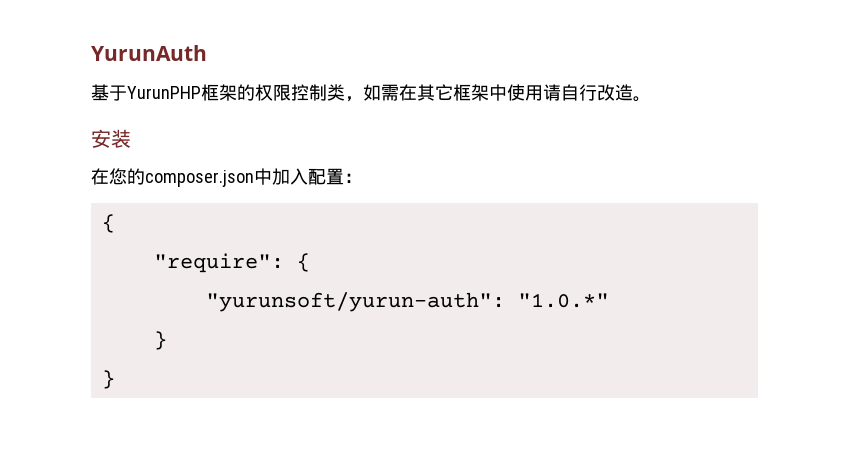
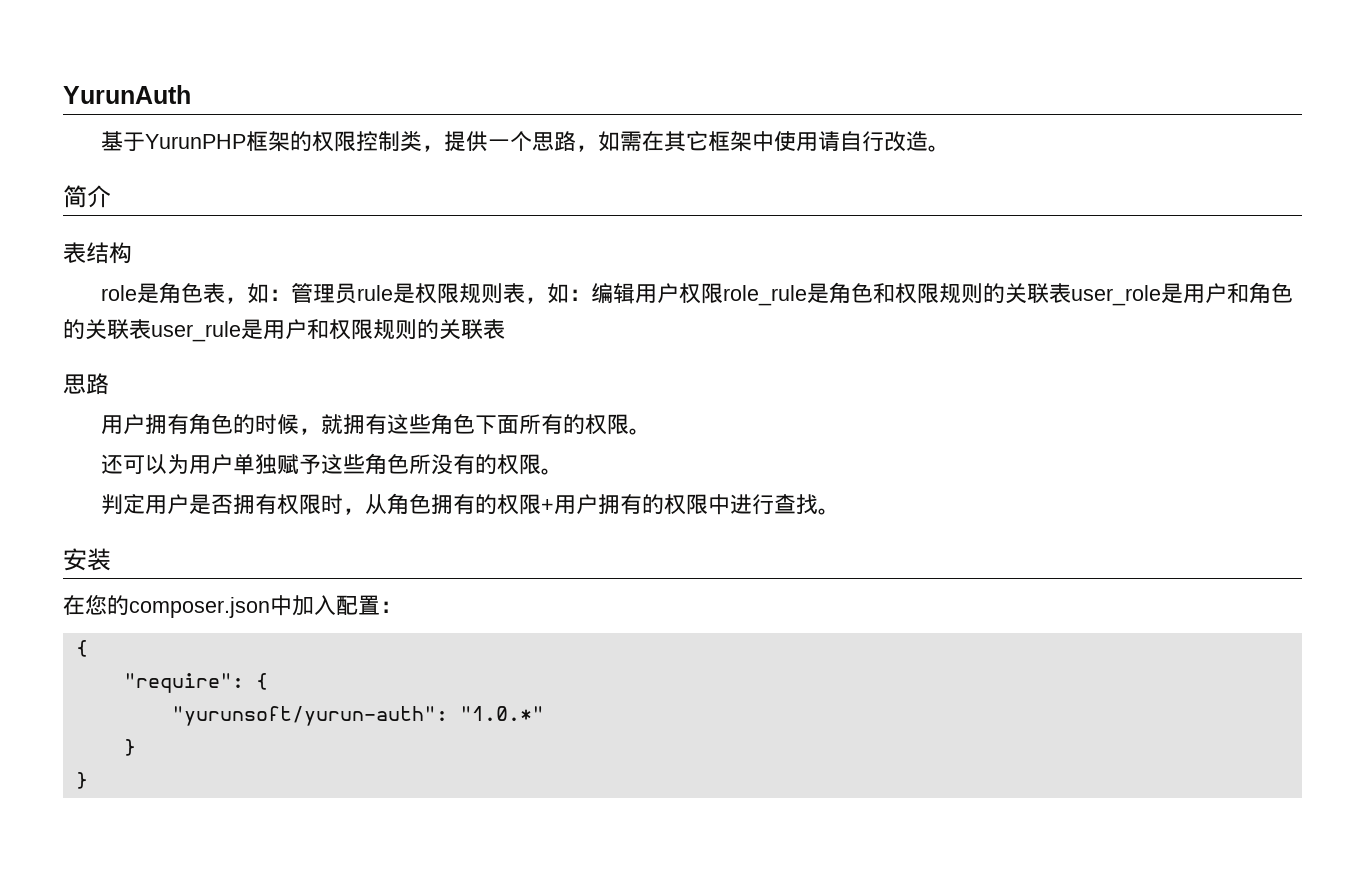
- 基于YurunPHP框架的权限控制类，如需在其它框架中使用请自行改造。
+ 基于YurunPHP框架的权限控制类，提供一个思路，如需在其它框架中使用请自行改造。
+ 简介
+ 表结构
+ role是角色表，如：管理员rule是权限规则表，如：编辑用户权限role_rule是角色和权限规则的关联表user_role是用户和角色的关联表user_rule是用户和权限规则的关联表
+ 思路
+ 用户拥有角色的时候，就拥有这些角色下面所有的权限。
+ 还可以为用户单独赋予这些角色所没有的权限。
+ 判定用户是否拥有权限时，从角色拥有的权限+用户拥有的权限中进行查找。

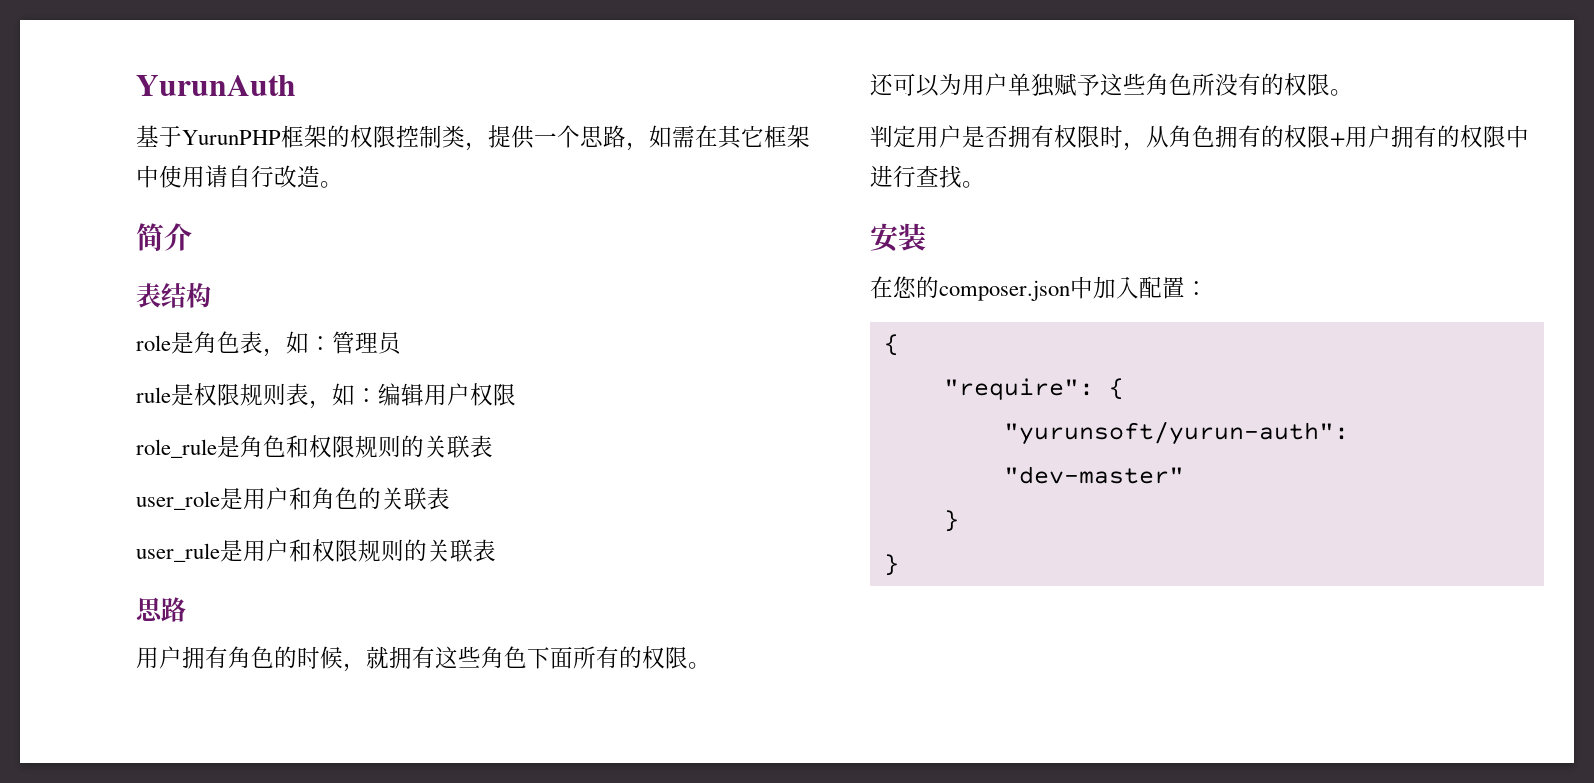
- role是角色表，如：管理员rule是权限规则表，如：编辑用户权限role_rule是角色和权限规则的关联表user_role是用户和角色的关联表user_rule是用户和权限规则的关联表
+ role是角色表，如：管理员
+ rule是权限规则表，如：编辑用户权限
+ role_rule是角色和权限规则的关联表
+ user_role是用户和角色的关联表
+ user_rule是用户和权限规则的关联表
- "yurunsoft/yurun-auth": "1.0.*"
+ "yurunsoft/yurun-auth": "dev-master"

